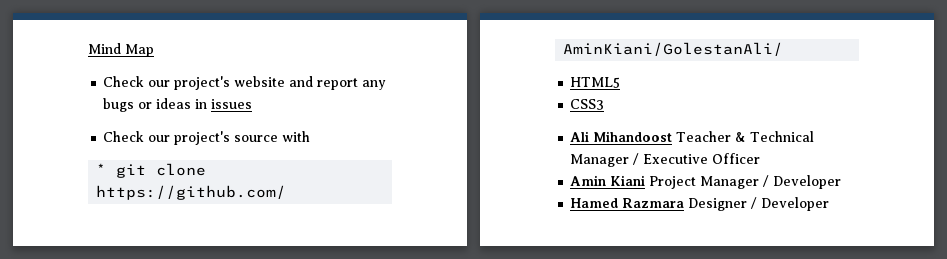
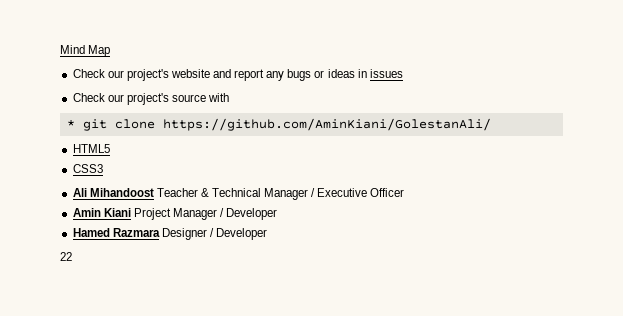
+ 22

